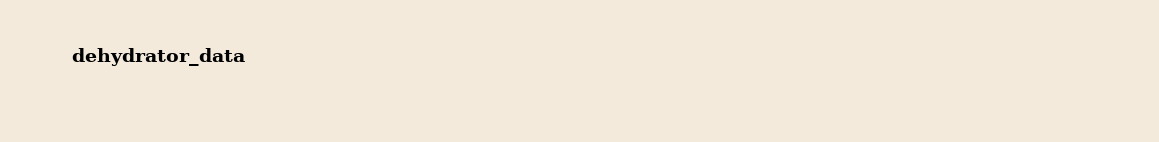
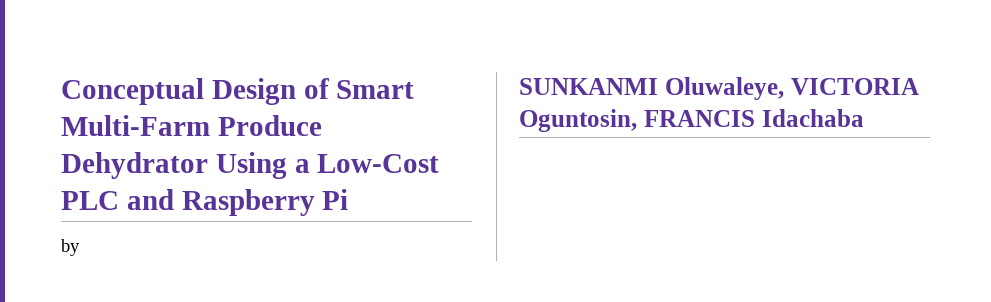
- dehydrator_data
+ Conceptual Design of Smart Multi-Farm Produce Dehydrator Using a Low-Cost PLC and Raspberry Pi
+ by
+ SUNKANMI Oluwaleye, VICTORIA Oguntosin, FRANCIS Idachaba

